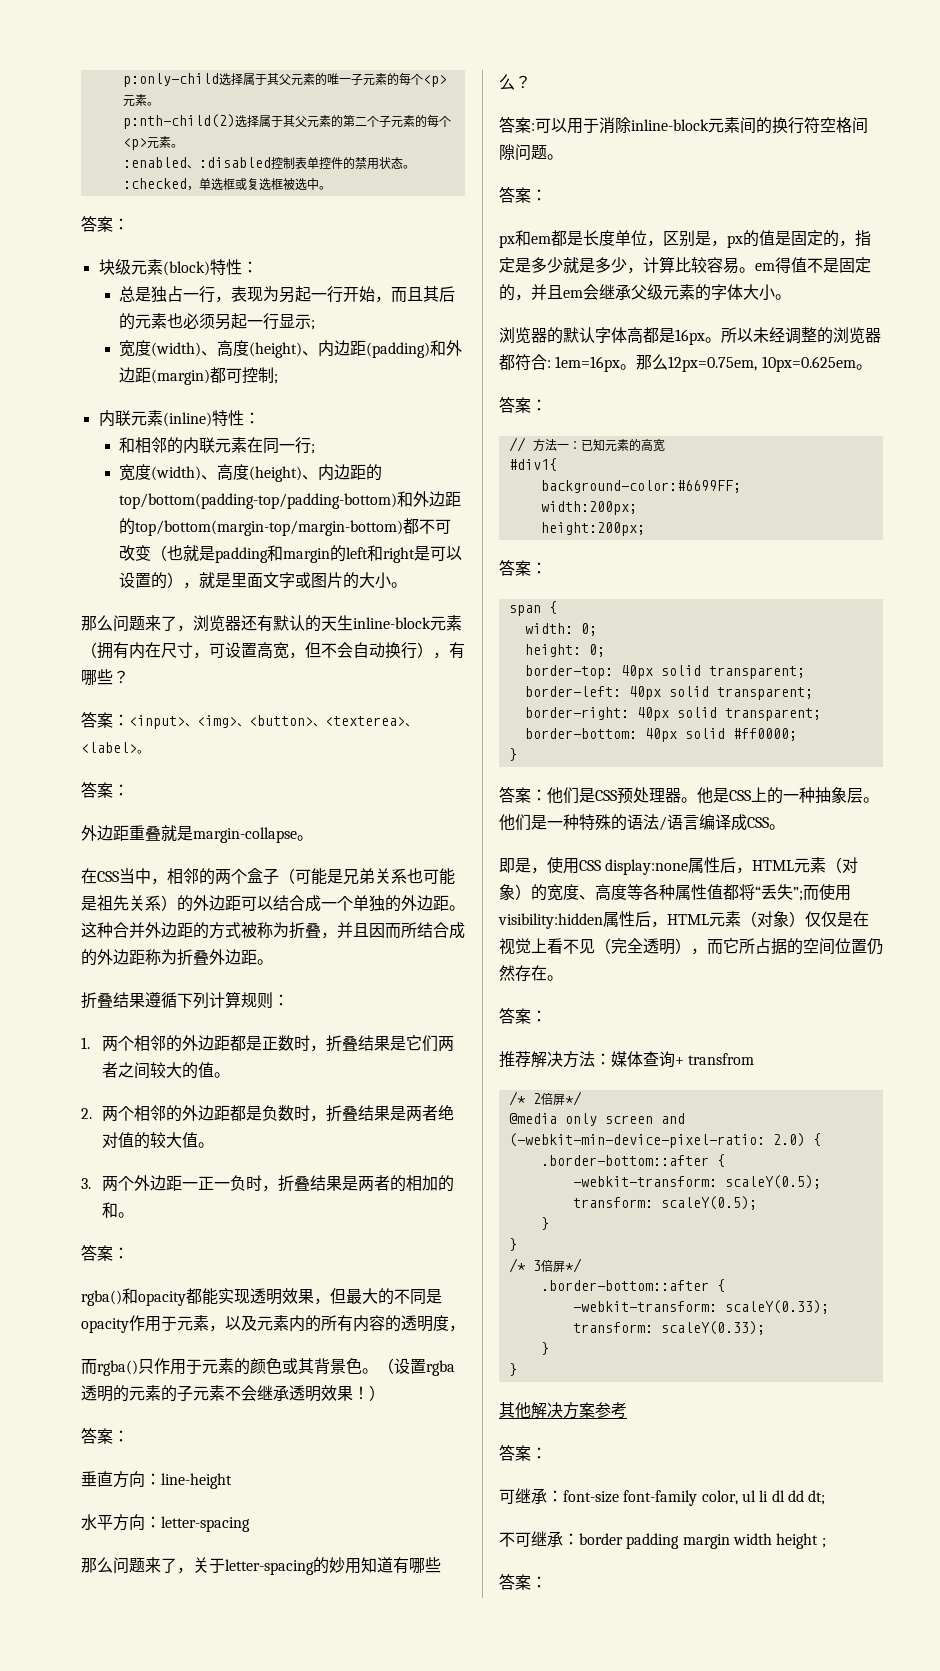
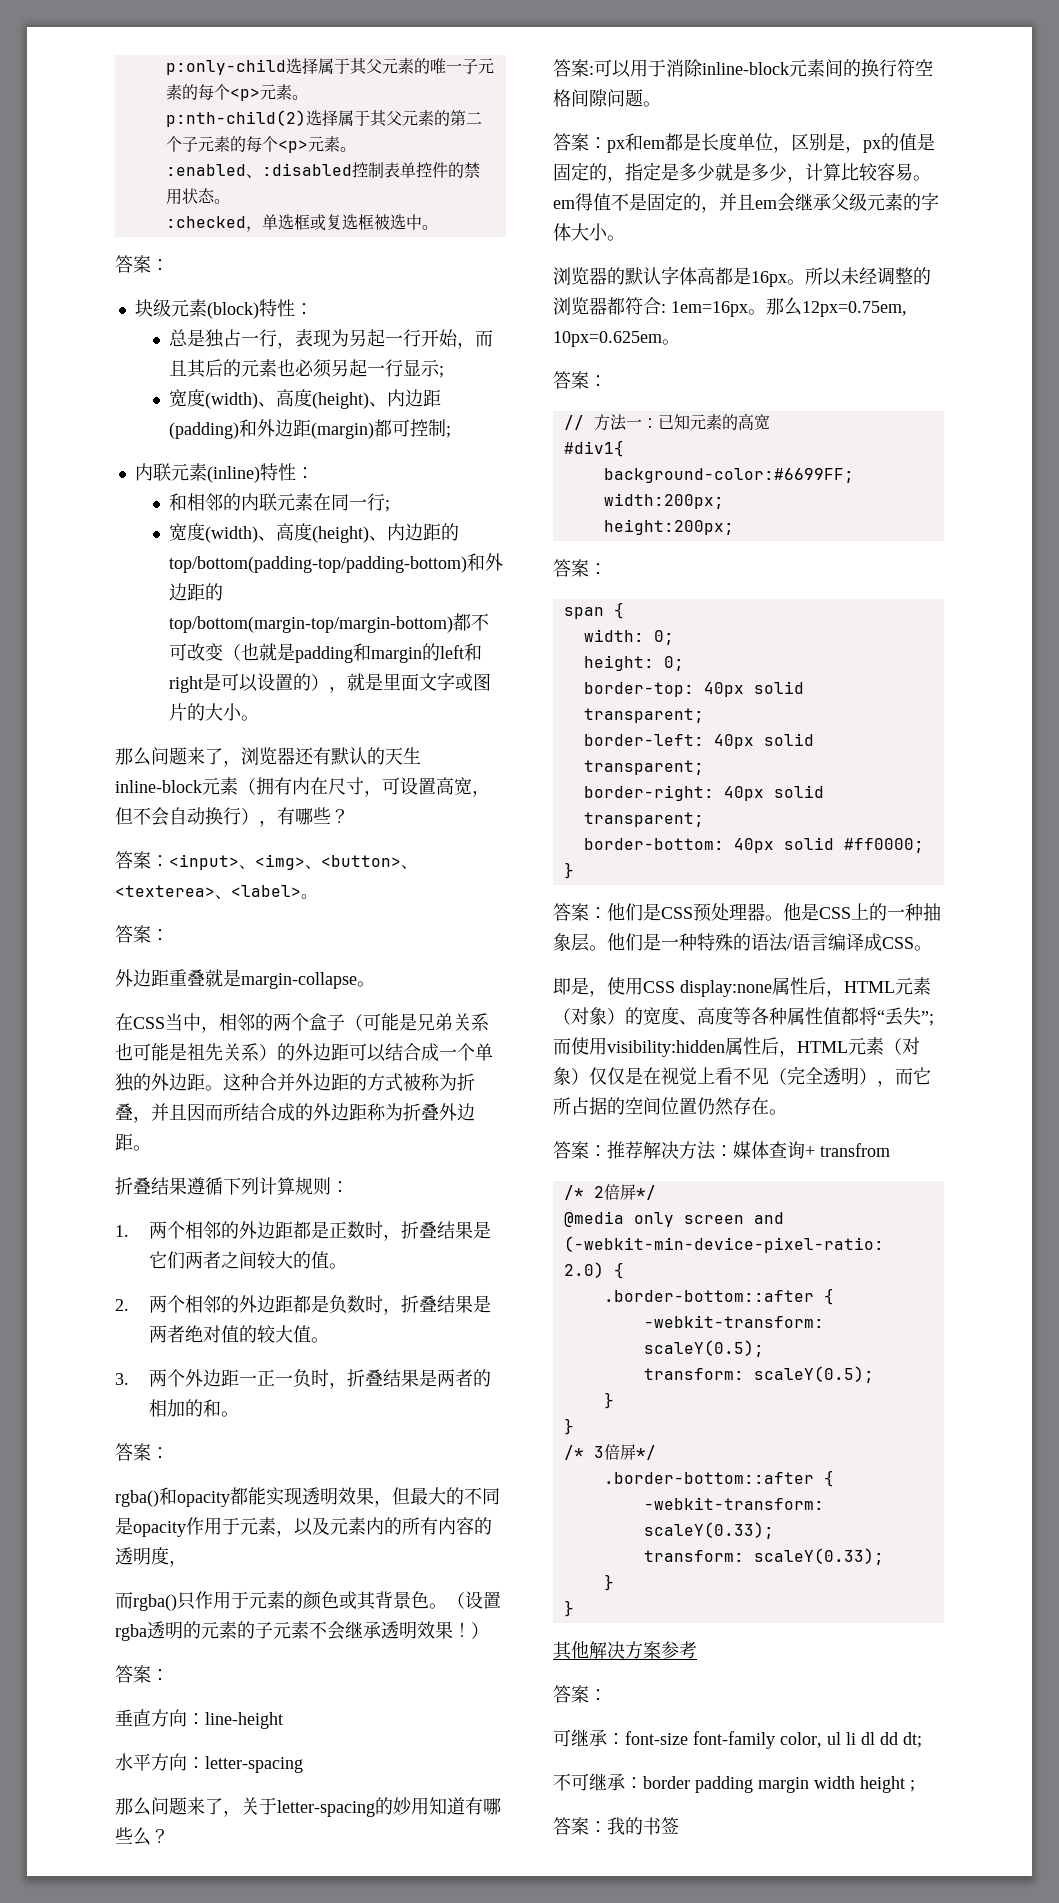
  答案:可以用于消除inline-block元素间的换行符空格间隙问题。
- 答案：
- px和em都是长度单位，区别是，px的值是固定的，指定是多少就是多少，计算比较容易。em得值不是固定的，并且em会继承父级元素的字体大小。
+ 答案：px和em都是长度单位，区别是，px的值是固定的，指定是多少就是多少，计算比较容易。em得值不是固定的，并且em会继承父级元素的字体大小。
  即是，使用CSS display:none属性后，HTML元素（对象）的宽度、高度等各种属性值都将“丢失”;而使用visibility:hidden属性后，HTML元素（对象）仅仅是在视觉上看不见（完全透明），而它所占据的空间位置仍然存在。
- 答案：
- 推荐解决方法：媒体查询+ transfrom
+ 答案：推荐解决方法：媒体查询+ transfrom
  不可继承：border padding margin width height ;
- 答案：
+ 答案：我的书签

